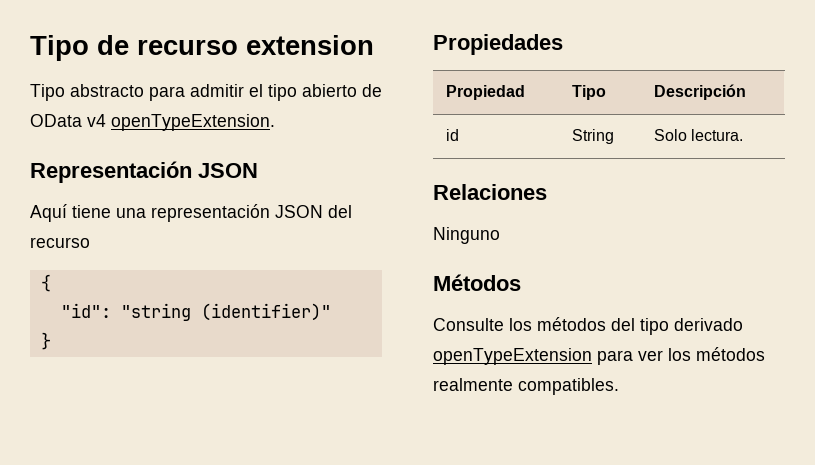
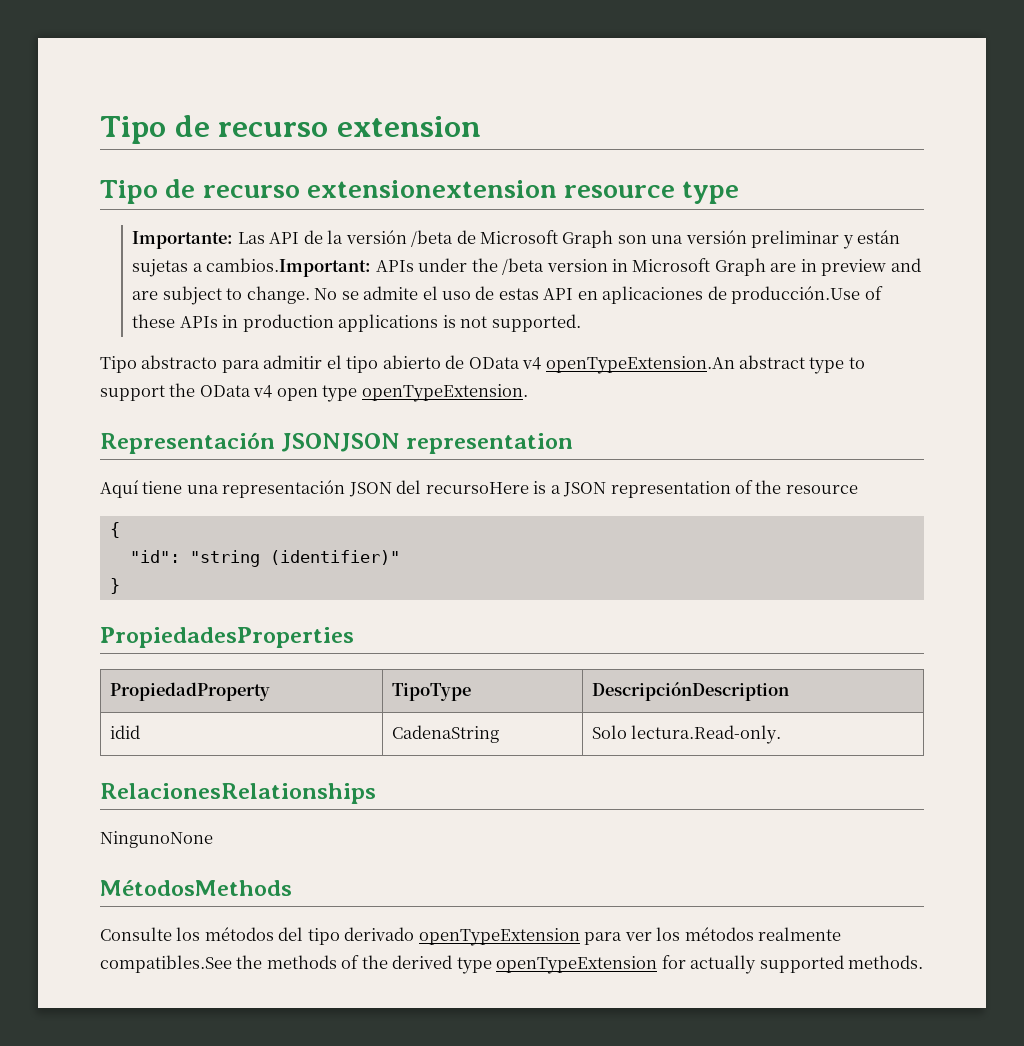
+ Tipo de recurso extensionextension resource type
+ Importante: Las API de la versión /beta de Microsoft Graph son una versión preliminar y están sujetas a cambios.Important: APIs under the /beta version in Microsoft Graph are in preview and are subject to change. No se admite el uso de estas API en aplicaciones de producción.Use of these APIs in production applications is not supported.
- Tipo abstracto para admitir el tipo abierto de OData v4 openTypeExtension.
+ Tipo abstracto para admitir el tipo abierto de OData v4 openTypeExtension.An abstract type to support the OData v4 open type openTypeExtension.
- Representación JSON
+ Representación JSONJSON representation
- Aquí tiene una representación JSON del recurso
+ Aquí tiene una representación JSON del recursoHere is a JSON representation of the resource
- Propiedades
- Propiedad | Tipo | Descripción
- id | String | Solo lectura.
- Relaciones
- Ninguno
- Métodos
+ PropiedadesProperties
+ PropiedadProperty | TipoType | DescripciónDescription
+ idid | CadenaString | Solo lectura.Read-only.
+ RelacionesRelationships
+ NingunoNone
+ MétodosMethods
- Consulte los métodos del tipo derivado openTypeExtension para ver los métodos realmente compatibles.
+ Consulte los métodos del tipo derivado openTypeExtension para ver los métodos realmente compatibles.See the methods of the derived type openTypeExtension for actually supported methods.

